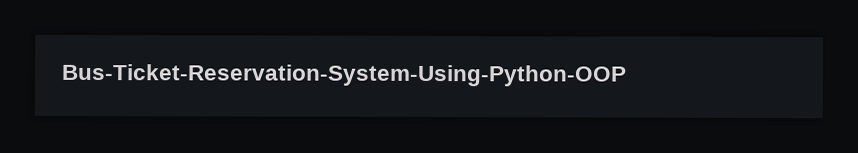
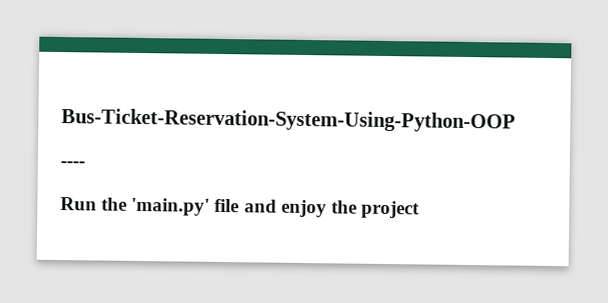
+ ----
+ Run the 'main.py' file and enjoy the project

